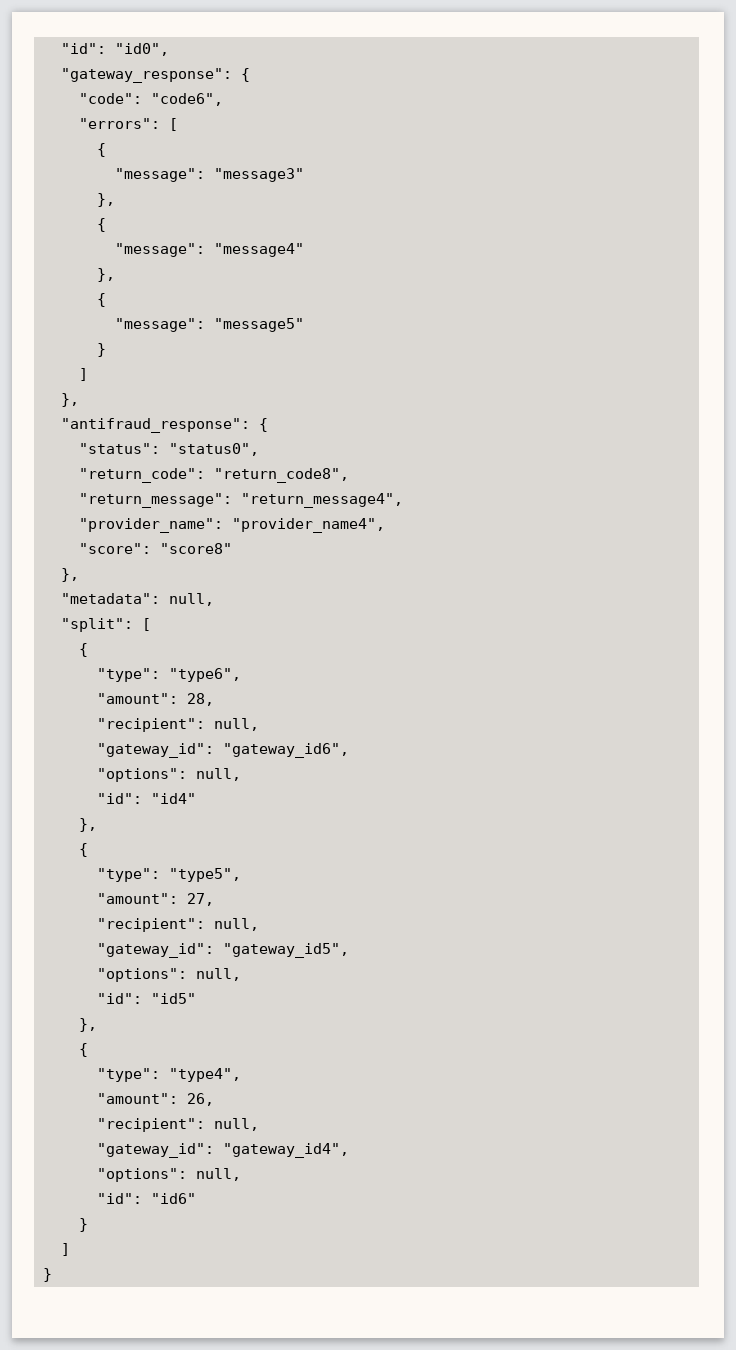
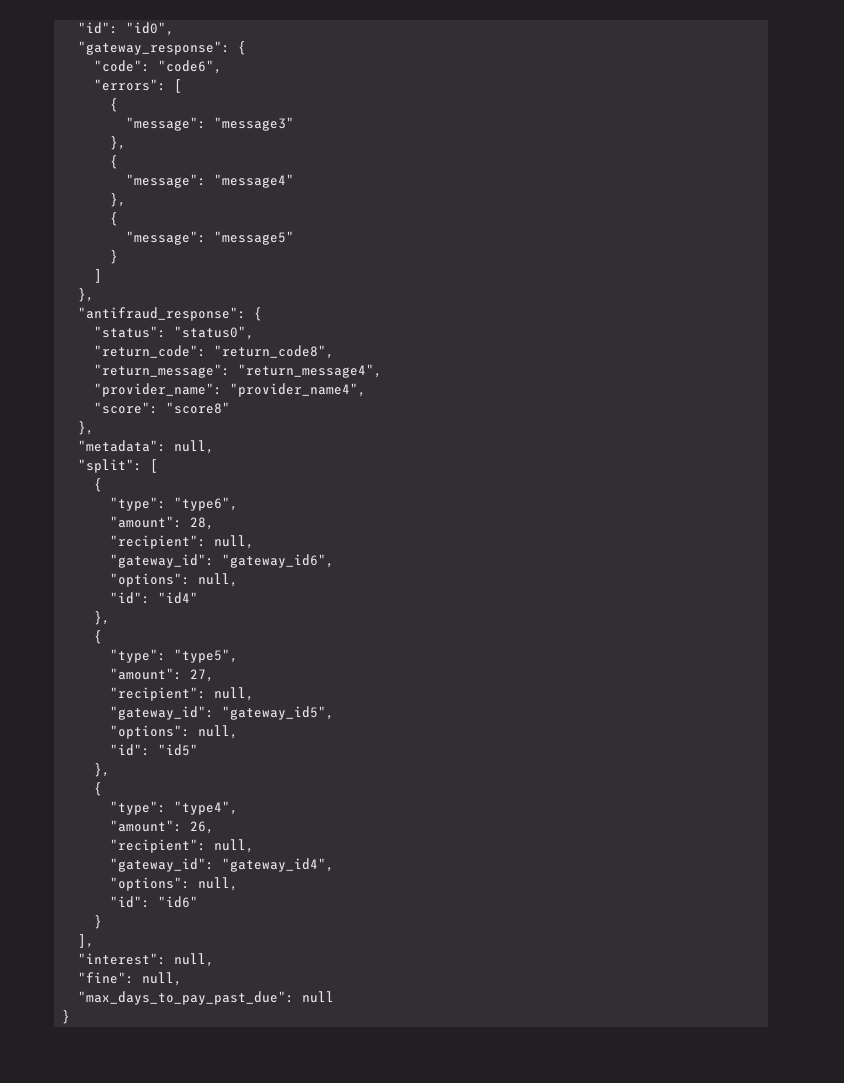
  "id": "id6"
  }
- ]
+ ],
+ "interest": null,
+ "fine": null,
+ "max_days_to_pay_past_due": null

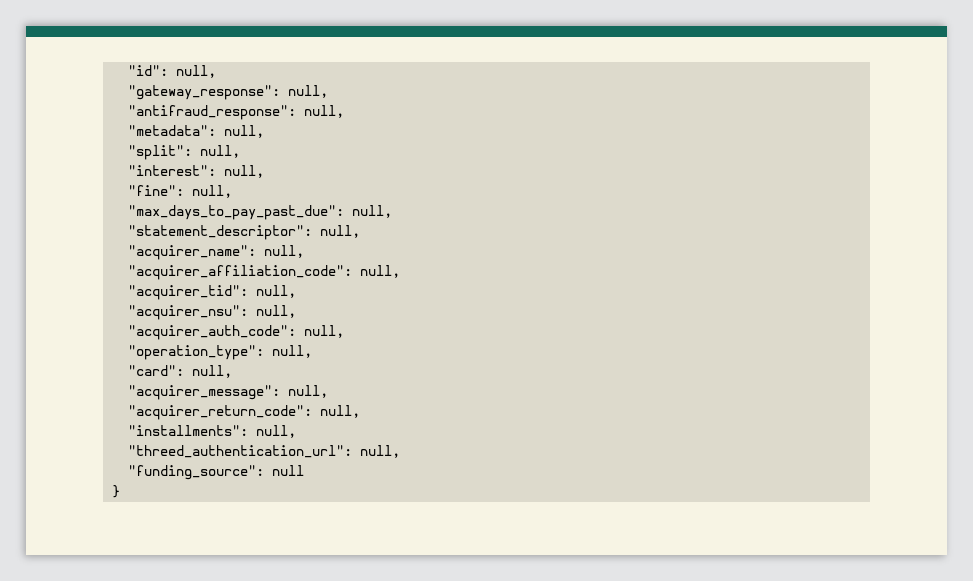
- "id": "id0",
+ "id": null,
- "gateway_response": {
- "code": "code6",
- "errors": [
- {
- "message": "message3"
- },
- {
- "message": "message4"
- },
- {
- "message": "message5"
- }
- ]
- },
- "antifraud_response": {
- "status": "status0",
- "return_code": "return_code8",
- "return_message": "return_message4",
- "provider_name": "provider_name4",
- "score": "score8"
- },
+ "gateway_response": null,
+ "antifraud_response": null,
  "metadata": null,
- "split": [
- {
- "type": "type6",
- "amount": 28,
- "recipient": null,
- "gateway_id": "gateway_id6",
- "options": null,
- "id": "id4"
- },
- {
- "type": "type5",
- "amount": 27,
- "recipient": null,
- "gateway_id": "gateway_id5",
- "options": null,
- "id": "id5"
- },
- {
- "type": "type4",
- "amount": 26,
- "recipient": null,
- "gateway_id": "gateway_id4",
- "options": null,
- "id": "id6"
- }
- ],
+ "split": null,
- "max_days_to_pay_past_due": null
+ "max_days_to_pay_past_due": null,
+ "statement_descriptor": null,
+ "acquirer_name": null,
+ "acquirer_affiliation_code": null,
+ "acquirer_tid": null,
+ "acquirer_nsu": null,
+ "acquirer_auth_code": null,
+ "operation_type": null,
+ "card": null,
+ "acquirer_message": null,
+ "acquirer_return_code": null,
+ "installments": null,
+ "threed_authentication_url": null,
+ "funding_source": null

